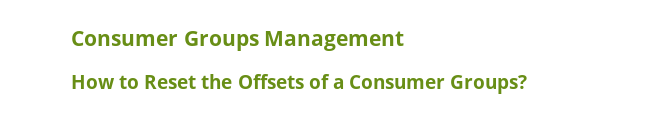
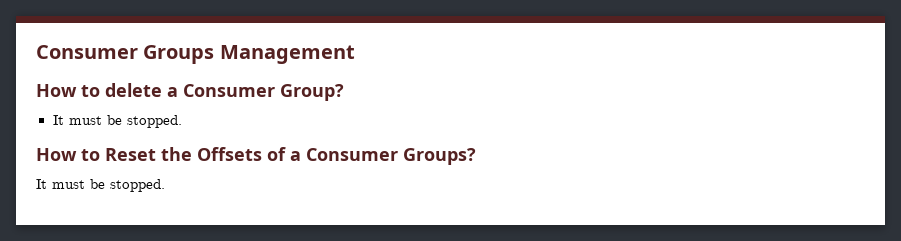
+ How to delete a Consumer Group?
+ It must be stopped.
  How to Reset the Offsets of a Consumer Groups?
+ It must be stopped.

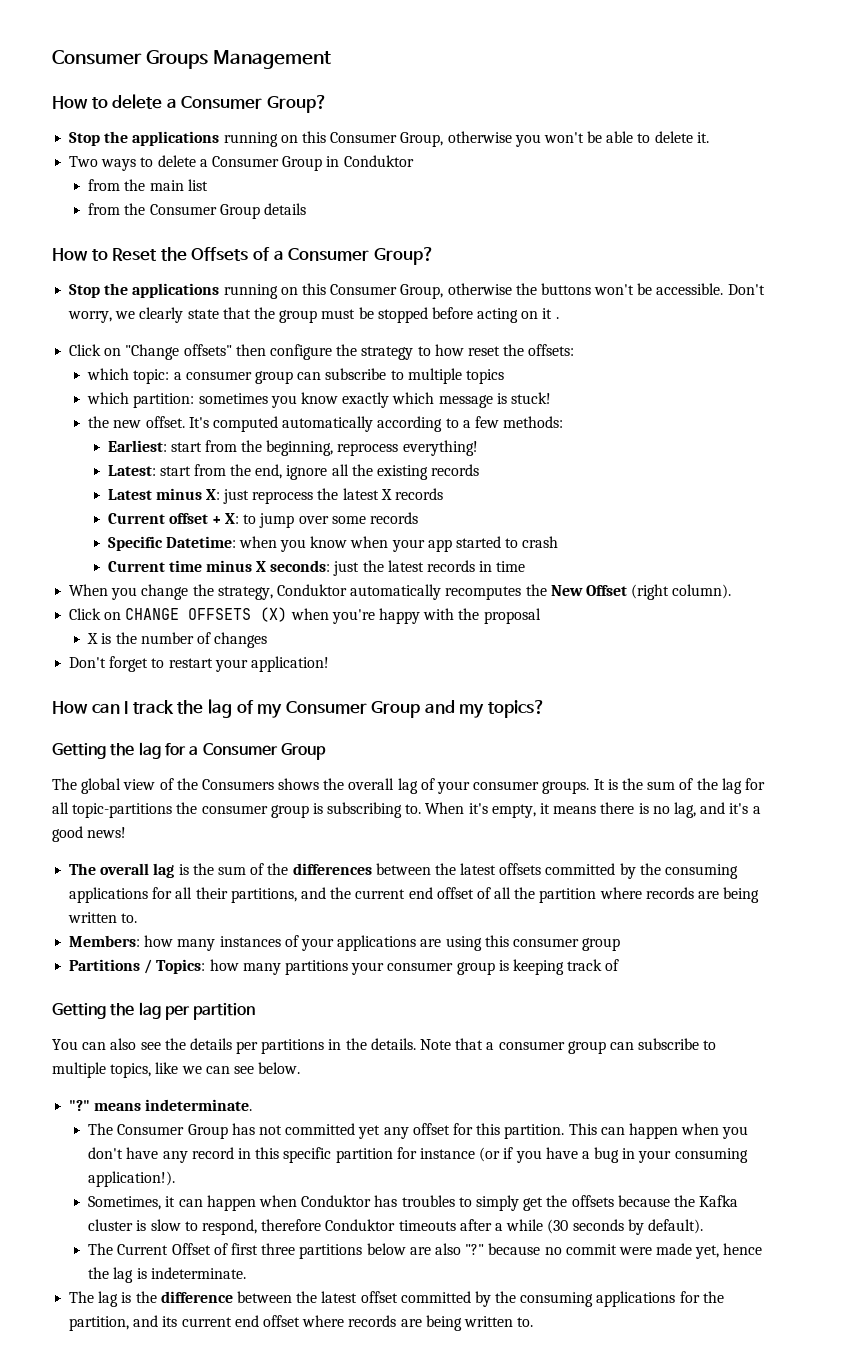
  How to delete a Consumer Group?
- It must be stopped.
+ Stop the applications running on this Consumer Group, otherwise you won't be able to delete it.
+ Two ways to delete a Consumer Group in Conduktor
+ from the main list
+ from the Consumer Group details
- How to Reset the Offsets of a Consumer Groups?
- It must be stopped.
+ How to Reset the Offsets of a Consumer Group?
+ Stop the applications running on this Consumer Group, otherwise the buttons won't be accessible. Don't worry, we clearly state that the group must be stopped before acting on it .
+ Click on "Change offsets" then configure the strategy to how reset the offsets:
+ which topic: a consumer group can subscribe to multiple topics
+ which partition: sometimes you know exactly which message is stuck!
+ the new offset. It's computed automatically according to a few methods:
+ Earliest: start from the beginning, reprocess everything!
+ Latest: start from the end, ignore all the existing records
+ Latest minus X: just reprocess the latest X records
+ Current offset + X: to jump over some records
+ Specific Datetime: when you know when your app started to crash
+ Current time minus X seconds: just the latest records in time
+ When you change the strategy, Conduktor automatically recomputes the New Offset (right column).
+ Click on CHANGE OFFSETS (X) when you're happy with the proposal
+ X is the number of changes
+ Don't forget to restart your application!
+ How can I track the lag of my Consumer Group and my topics?
+ Getting the lag for a Consumer Group
+ The global view of the Consumers shows the overall lag of your consumer groups. It is the sum of the lag for all topic-partitions the consumer group is subscribing to. When it's empty, it means there is no lag, and it's a good news!
+ The overall lag is the sum of the differences between the latest offsets committed by the consuming applications for all their partitions, and the current end offset of all the partition where records are being written to.
+ Members: how many instances of your applications are using this consumer group
+ Partitions / Topics: how many partitions your consumer group is keeping track of
+ Getting the lag per partition
+ You can also see the details per partitions in the details. Note that a consumer group can subscribe to multiple topics, like we can see below.
+ "?" means indeterminate.
+ The Consumer Group has not committed yet any offset for this partition. This can happen when you don't have any record in this specific partition for instance (or if you have a bug in your consuming application!).
+ Sometimes, it can happen when Conduktor has troubles to simply get the offsets because the Kafka cluster is slow to respond, therefore Conduktor timeouts after a while (30 seconds by default).
+ The Current Offset of first three partitions below are also "?" because no commit were made yet, hence the lag is indeterminate.
+ The lag is the difference between the latest offset committed by the consuming applications for the partition, and its current end offset where records are being written to.

